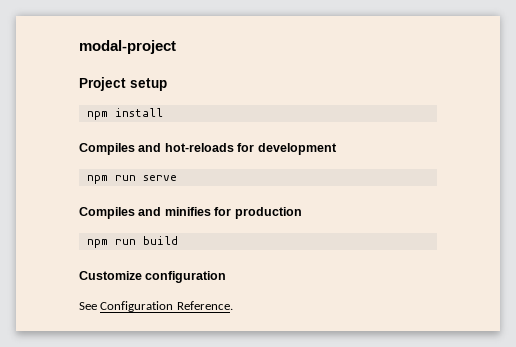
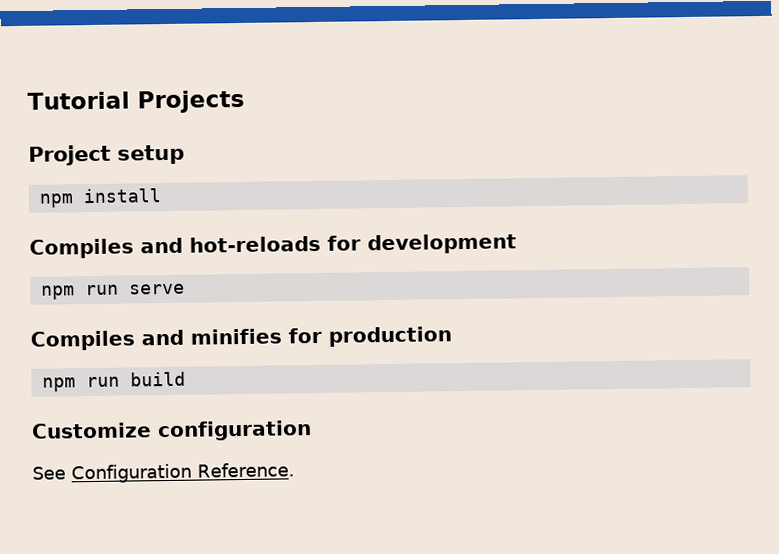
- modal-project
+ Tutorial Projects

